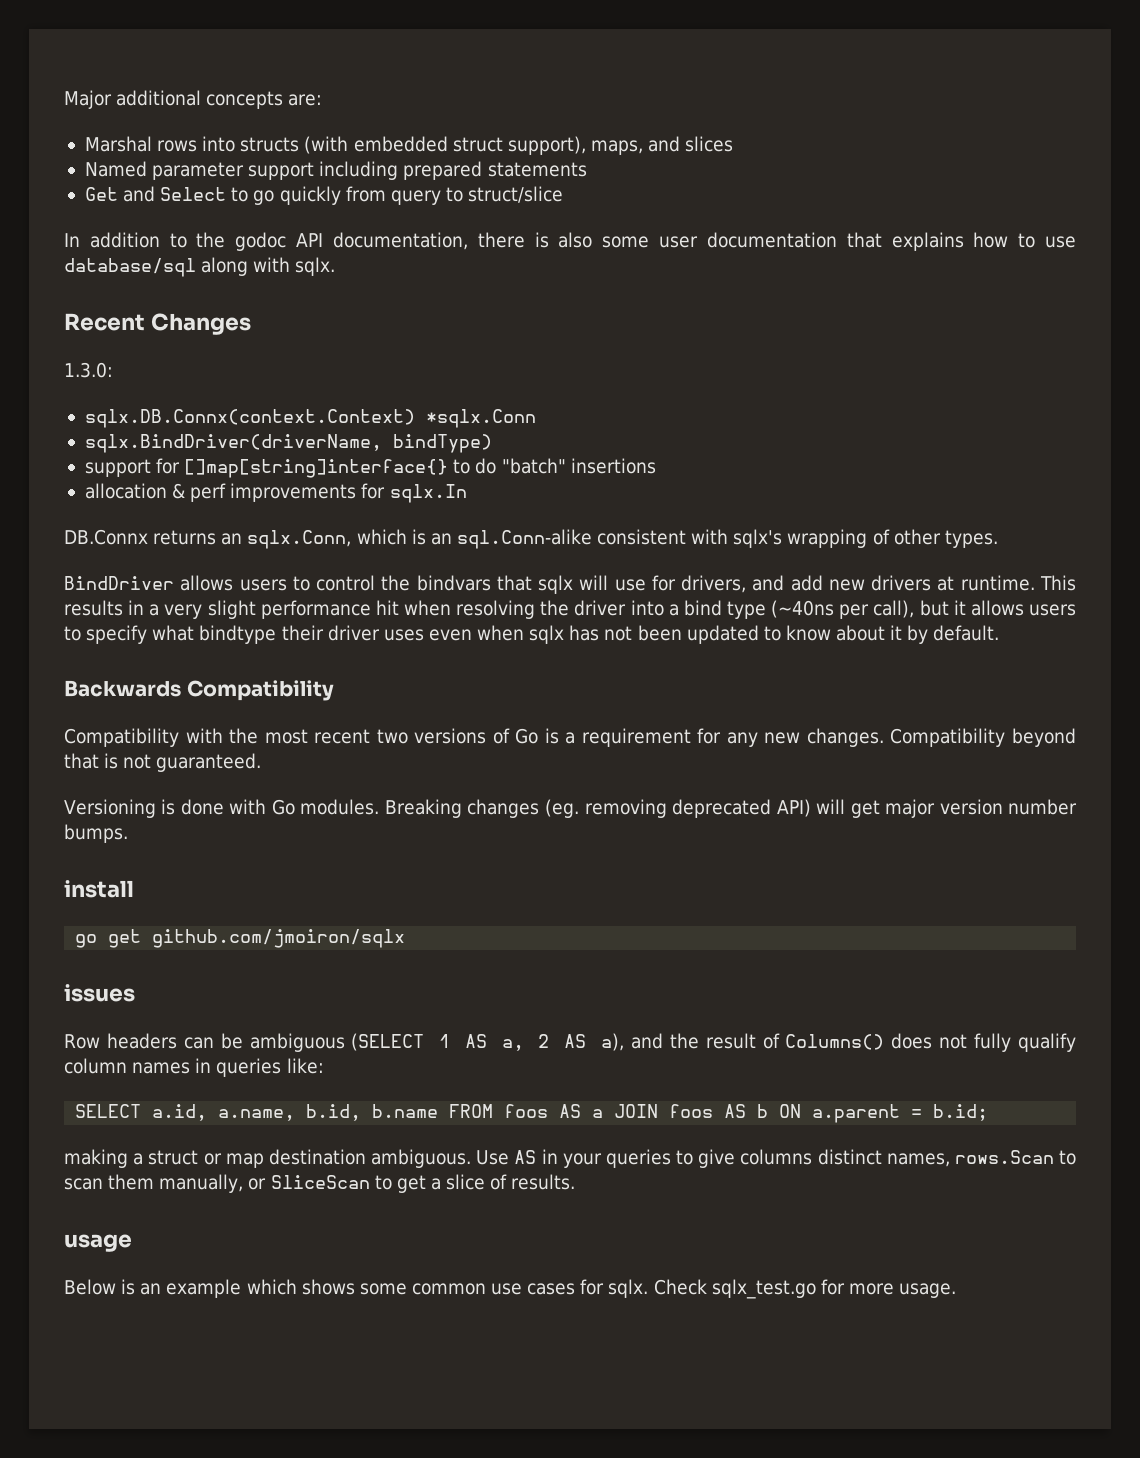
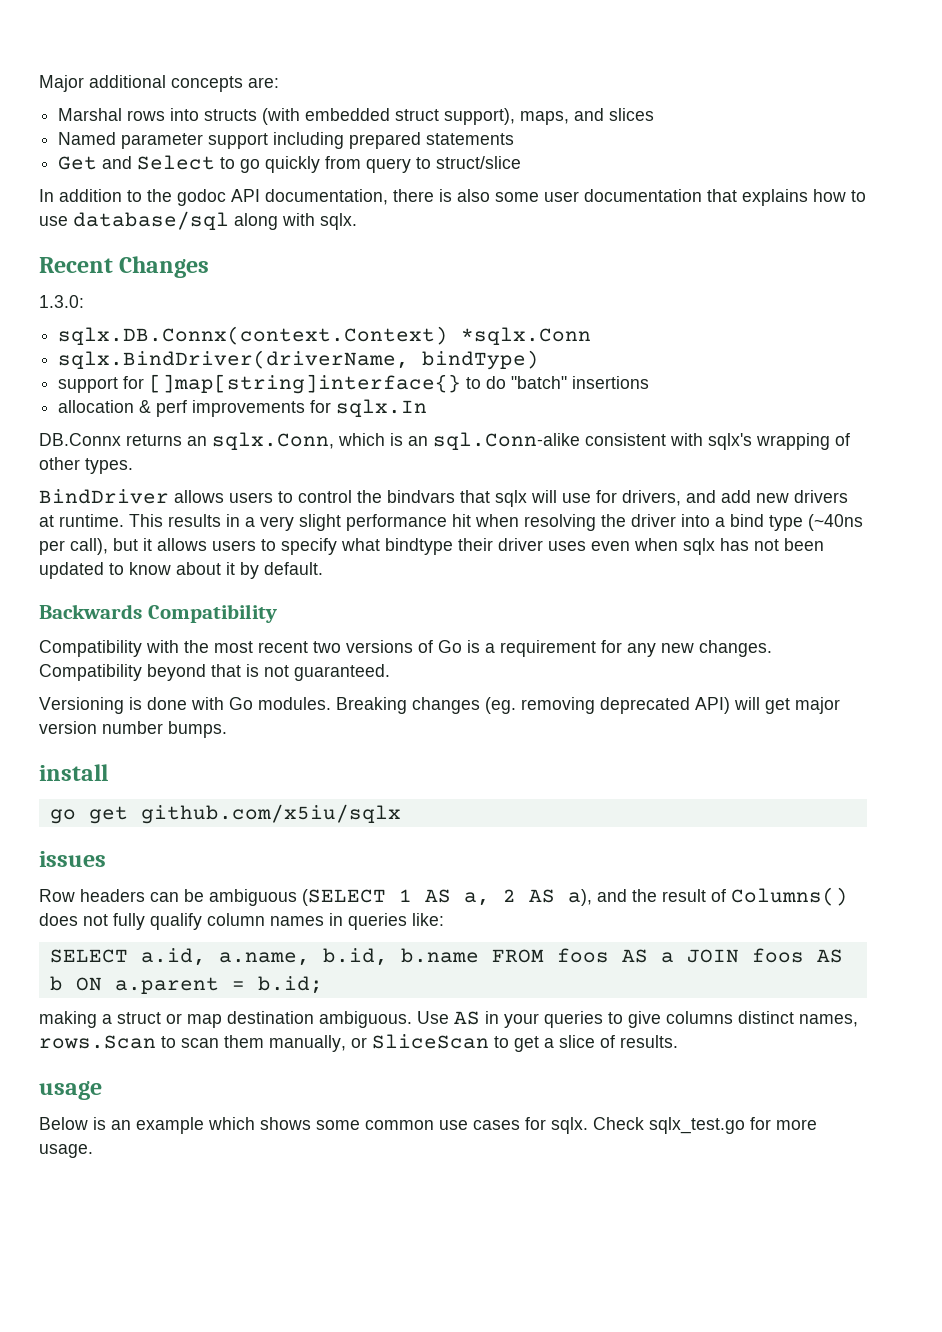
- go get github.com/jmoiron/sqlx
+ go get github.com/x5iu/sqlx

